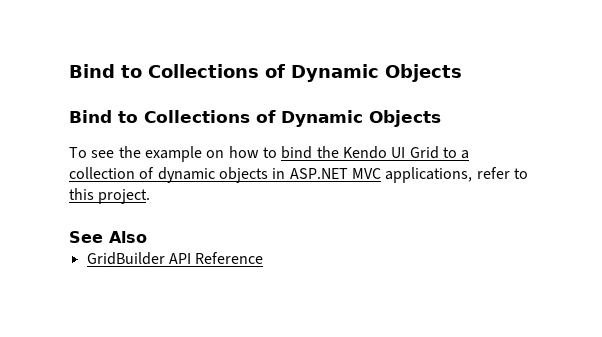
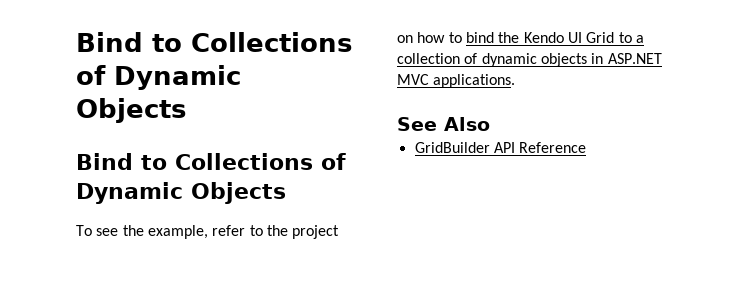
- To see the example on how to bind the Kendo UI Grid to a collection of dynamic objects in ASP.NET MVC applications, refer to this project.
+ To see the example, refer to the project on how to bind the Kendo UI Grid to a collection of dynamic objects in ASP.NET MVC applications.

